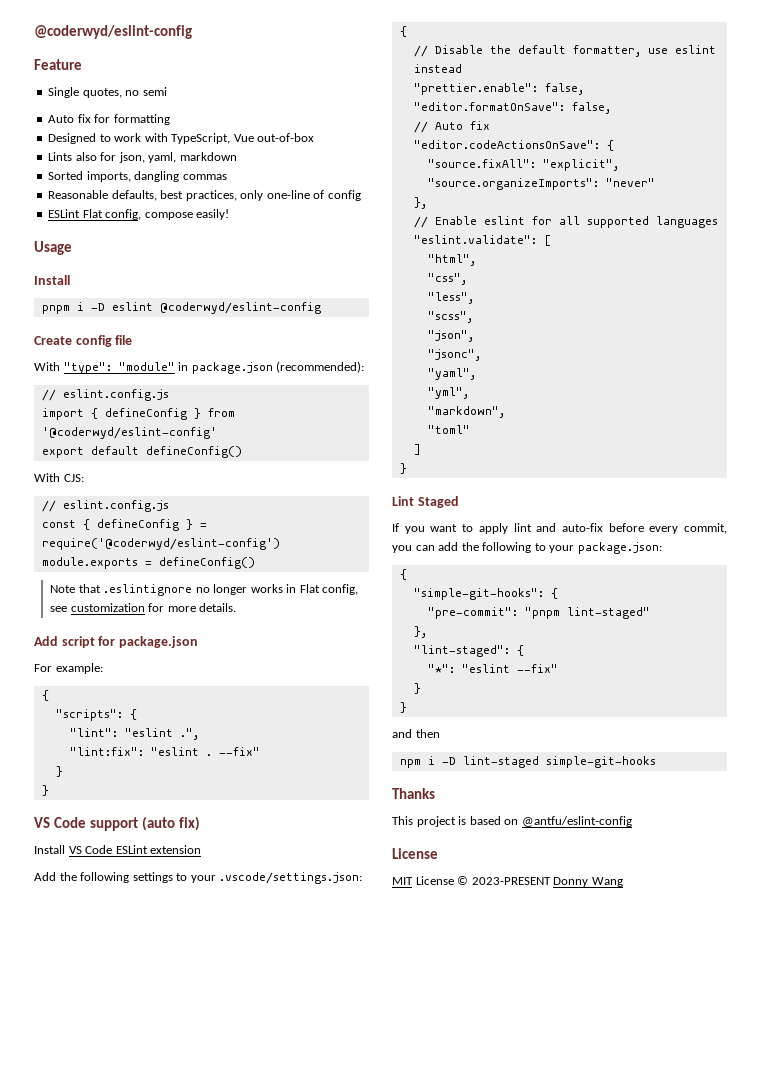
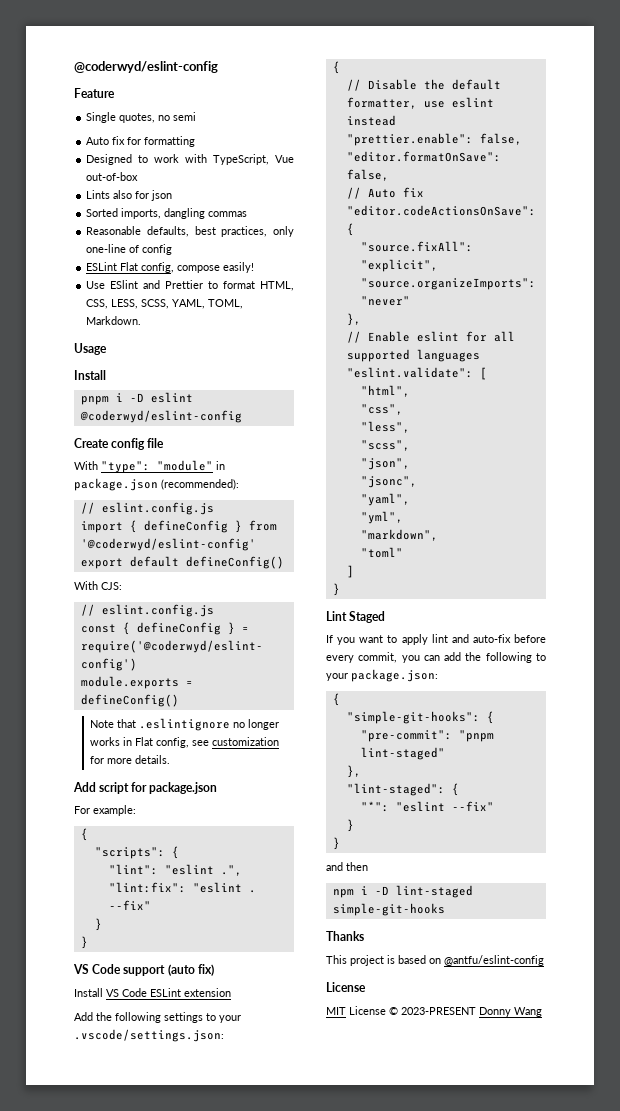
- Lints also for json, yaml, markdown
+ Lints also for json
+ Use ESlint and Prettier to format HTML, CSS, LESS, SCSS, YAML, TOML, Markdown.

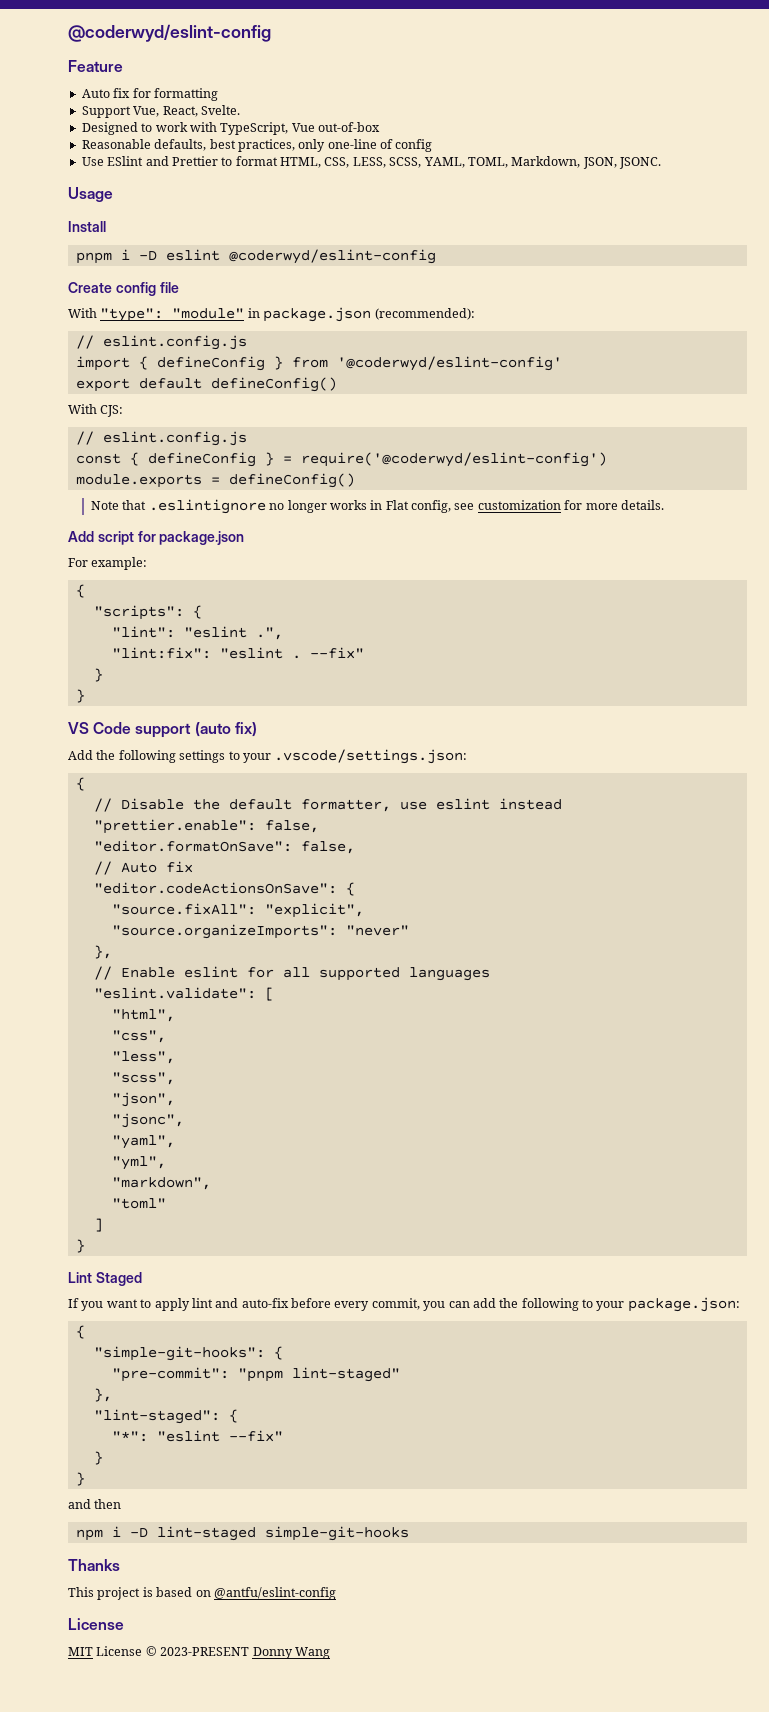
- Single quotes, no semi
+ Support Vue, React, Svelte.
- Lints also for json
- Sorted imports, dangling commas
- ESLint Flat config, compose easily!
- Use ESlint and Prettier to format HTML, CSS, LESS, SCSS, YAML, TOML, Markdown.
+ Use ESlint and Prettier to format HTML, CSS, LESS, SCSS, YAML, TOML, Markdown, JSON, JSONC.
- Install VS Code ESLint extension

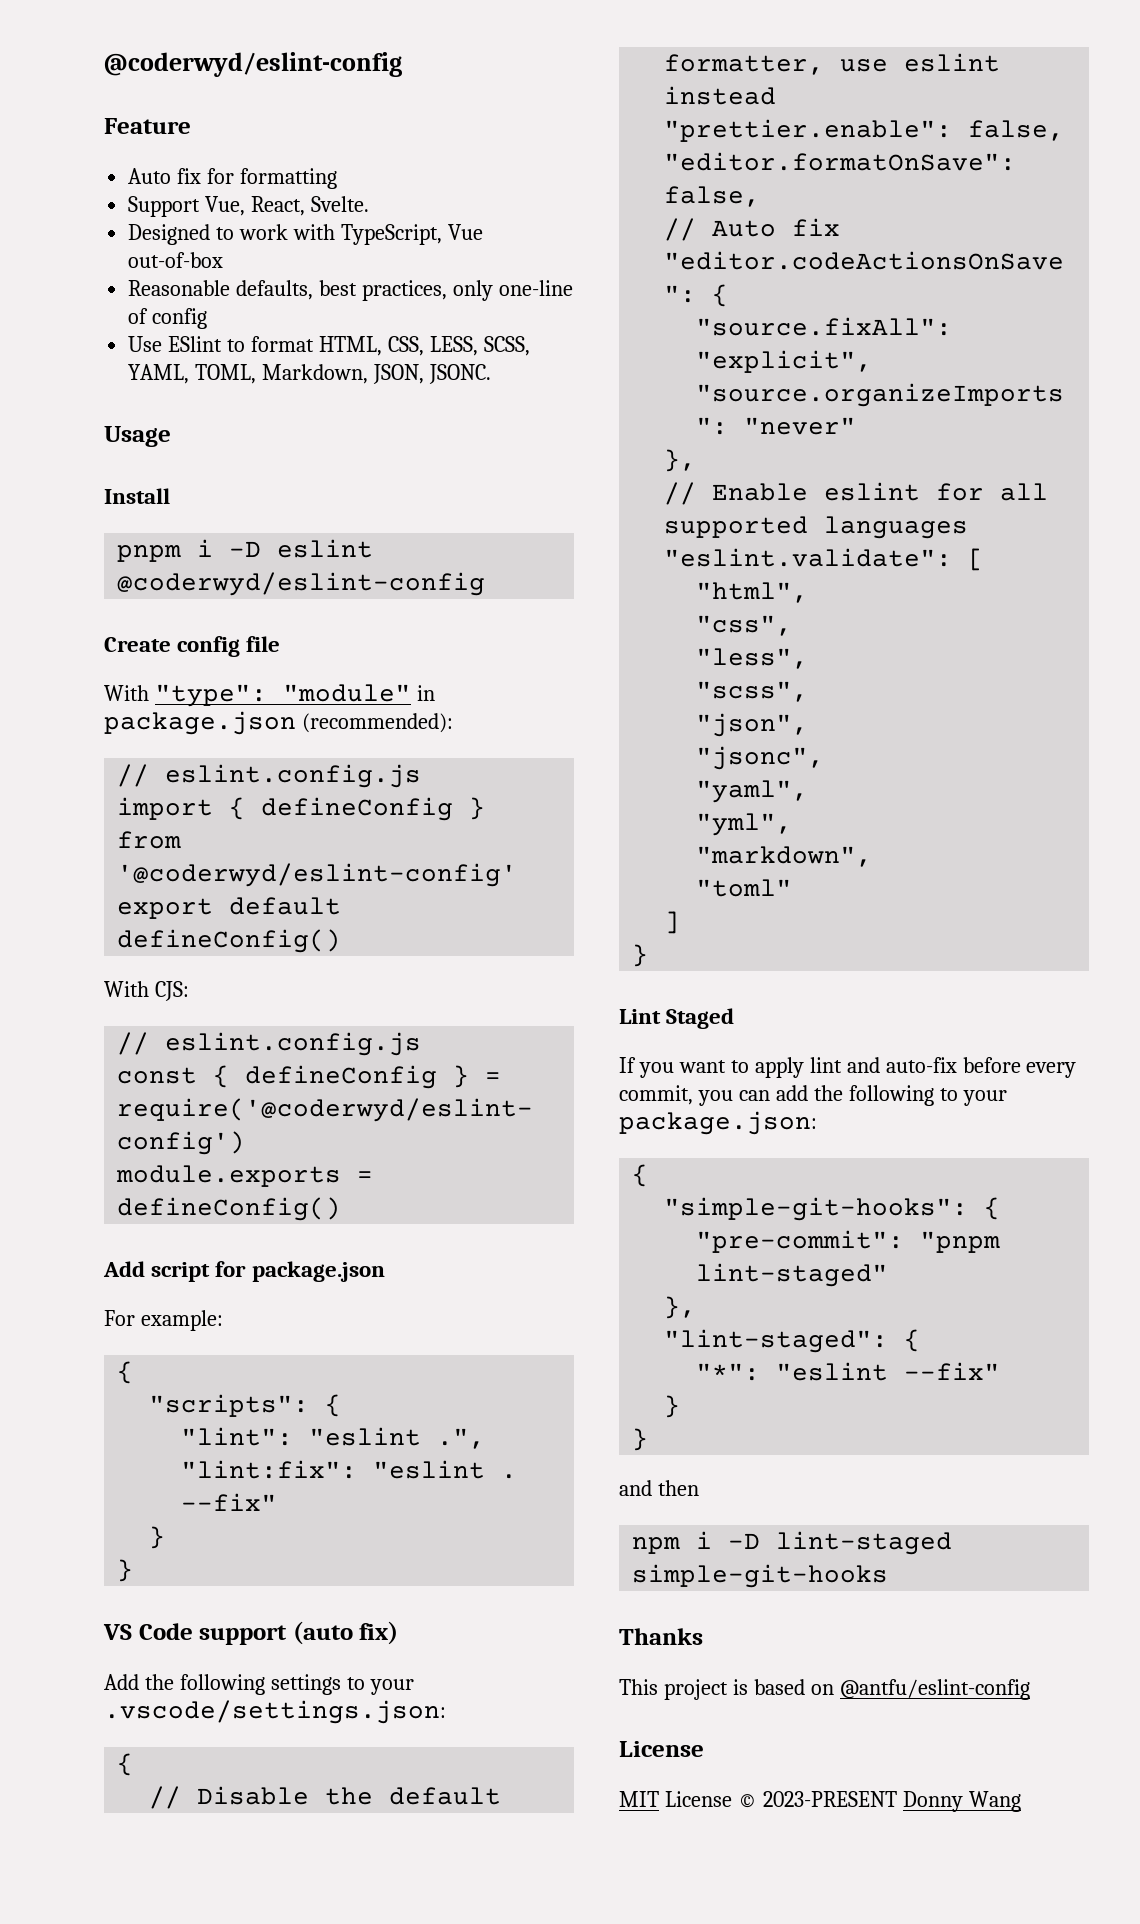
- Use ESlint and Prettier to format HTML, CSS, LESS, SCSS, YAML, TOML, Markdown, JSON, JSONC.
+ Use ESlint to format HTML, CSS, LESS, SCSS, YAML, TOML, Markdown, JSON, JSONC.
- Note that .eslintignore no longer works in Flat config, see customization for more details.

